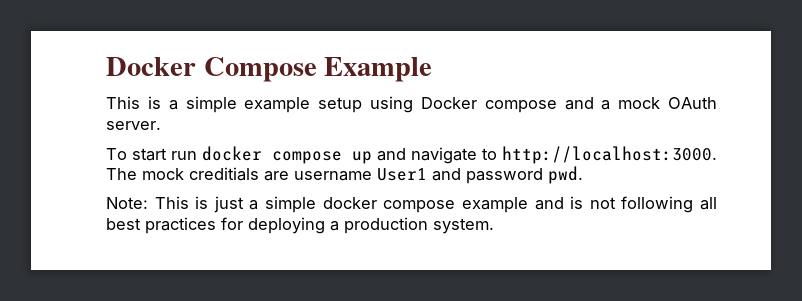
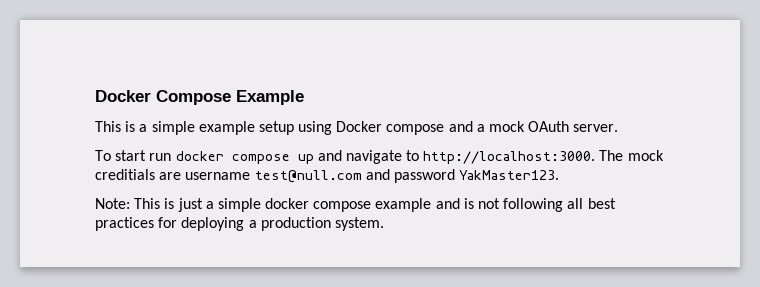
- The mock creditials are username User1 and password pwd.
+ The mock creditials are username test@null.com and password YakMaster123.

